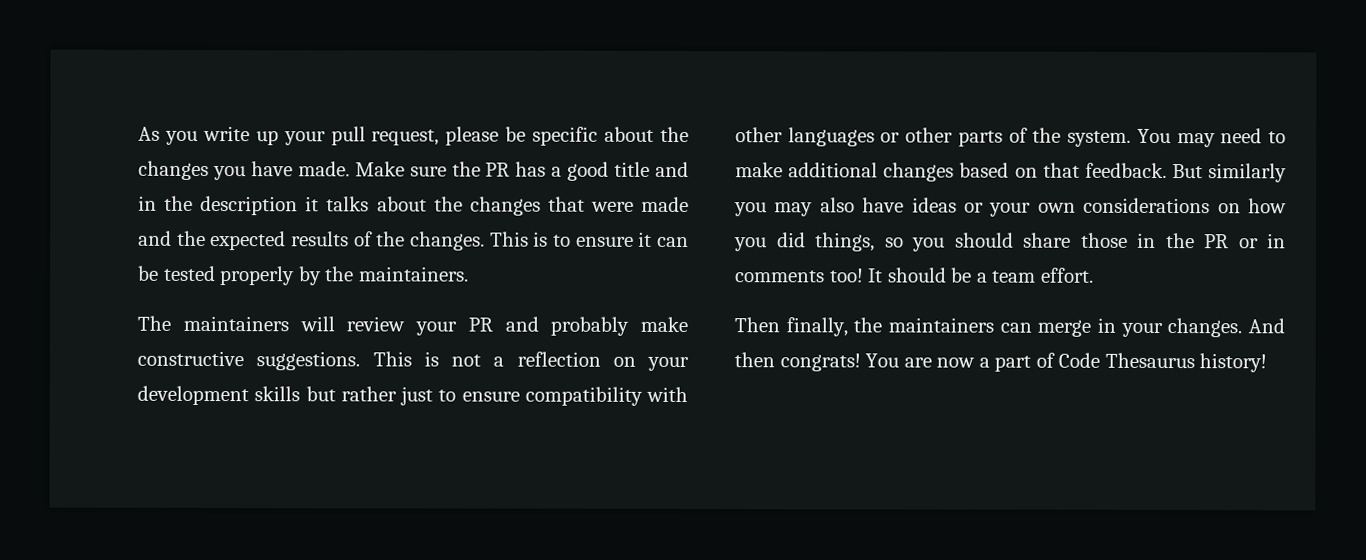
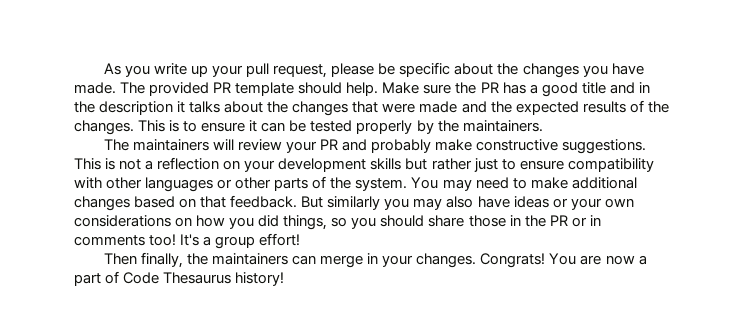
+ The provided PR template should help.
- It should be a team effort.
+ It's a group effort!
- And then congrats!
+ Congrats!

